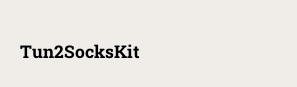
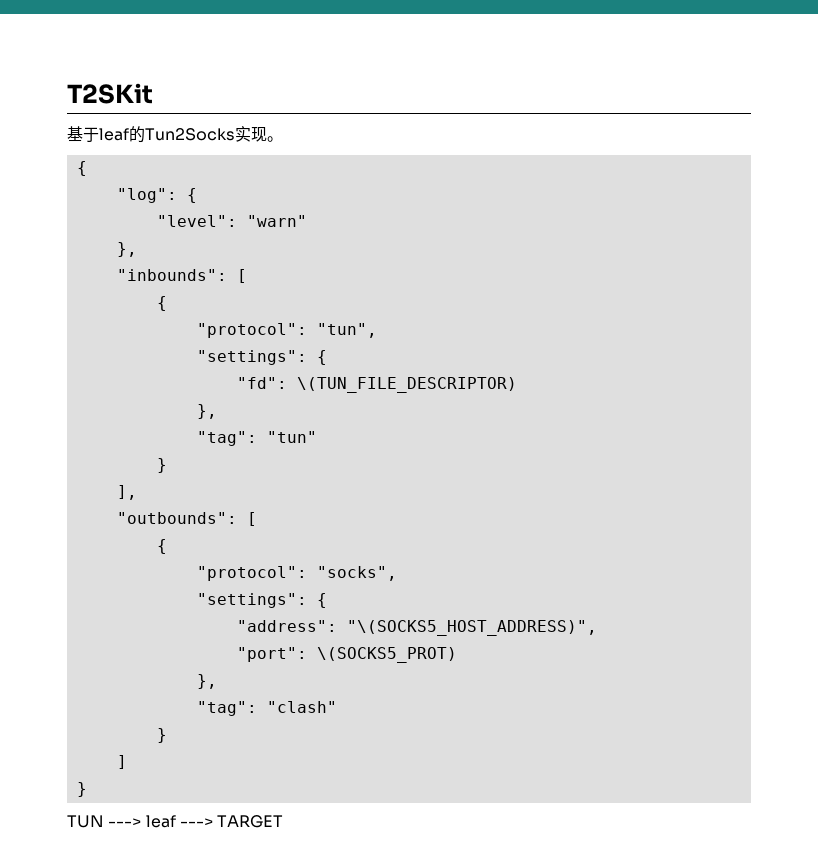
- Tun2SocksKit
+ T2SKit
+ 基于leaf的Tun2Socks实现。
+ {
+ "log": {
+ "level": "warn"
+ },
+ "inbounds": [
+ {
+ "protocol": "tun",
+ "settings": {
+ "fd": \(TUN_FILE_DESCRIPTOR)
+ },
+ "tag": "tun"
+ }
+ ],
+ "outbounds": [
+ {
+ "protocol": "socks",
+ "settings": {
+ "address": "\(SOCKS5_HOST_ADDRESS)",
+ "port": \(SOCKS5_PROT)
+ },
+ "tag": "clash"
+ }
+ ]
+ }
+ TUN ---> leaf ---> TARGET

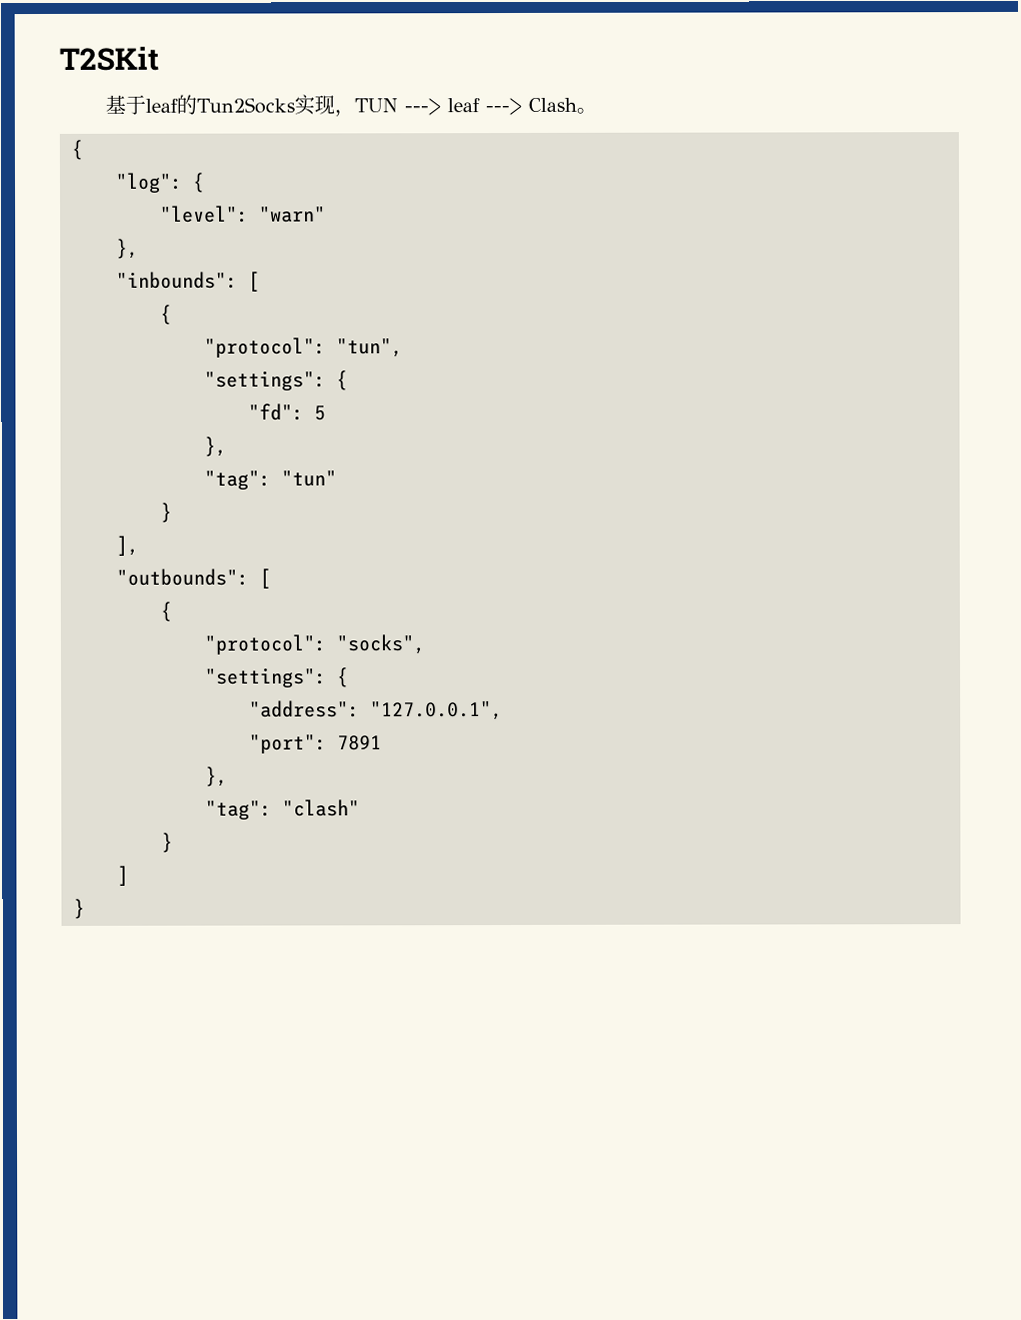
- 基于leaf的Tun2Socks实现。
+ 基于leaf的Tun2Socks实现，TUN ---> leaf ---> Clash。
- "fd": \(TUN_FILE_DESCRIPTOR)
+ "fd": 5
- "address": "\(SOCKS5_HOST_ADDRESS)",
+ "address": "127.0.0.1",
- "port": \(SOCKS5_PROT)
+ "port": 7891
- TUN ---> leaf ---> TARGET

